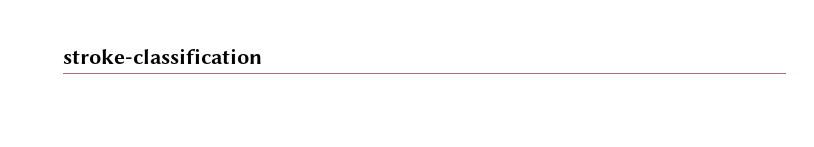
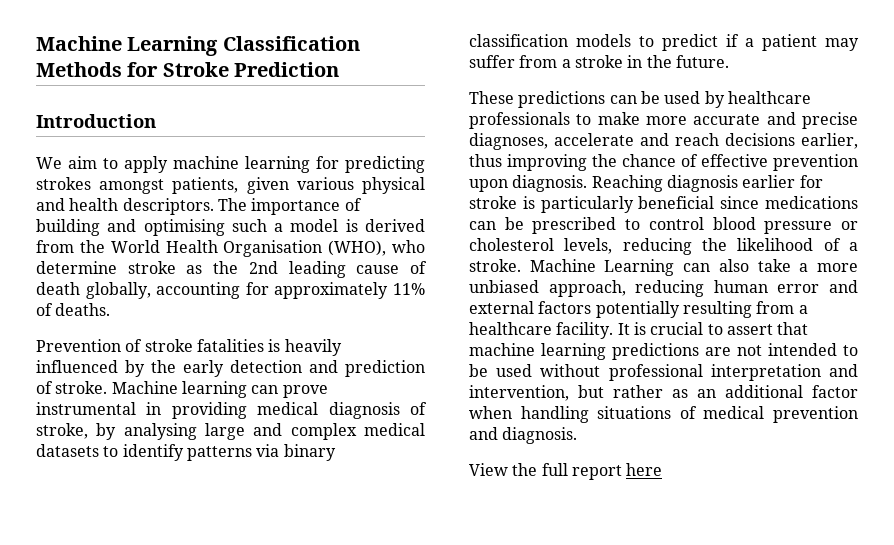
- stroke-classification
+ Machine Learning Classification Methods for Stroke Prediction
+ Introduction
+ We aim to apply machine learning for predicting strokes amongst patients, given various physical and health descriptors. The importance of building and optimising such a model is derived from the World Health Organisation (WHO), who determine stroke as the 2nd leading cause of death globally, accounting for approximately 11% of deaths.
+ Prevention of stroke fatalities is heavily influenced by the early detection and prediction of stroke. Machine learning can prove instrumental in providing medical diagnosis of stroke, by analysing large and complex medical datasets to identify patterns via binary classification models to predict if a patient may suffer from a stroke in the future.
+ These predictions can be used by healthcare professionals to make more accurate and precise diagnoses, accelerate and reach decisions earlier, thus improving the chance of effective prevention upon diagnosis. Reaching diagnosis earlier for stroke is particularly beneficial since medications can be prescribed to control blood pressure or cholesterol levels, reducing the likelihood of a stroke. Machine Learning can also take a more unbiased approach, reducing human error and external factors potentially resulting from a healthcare facility. It is crucial to assert that machine learning predictions are not intended to be used without professional interpretation and intervention, but rather as an additional factor when handling situations of medical prevention and diagnosis.
+ View the full report here

